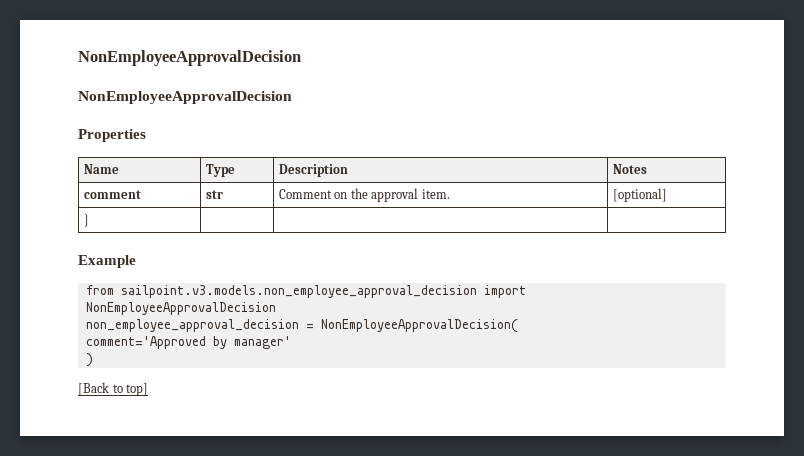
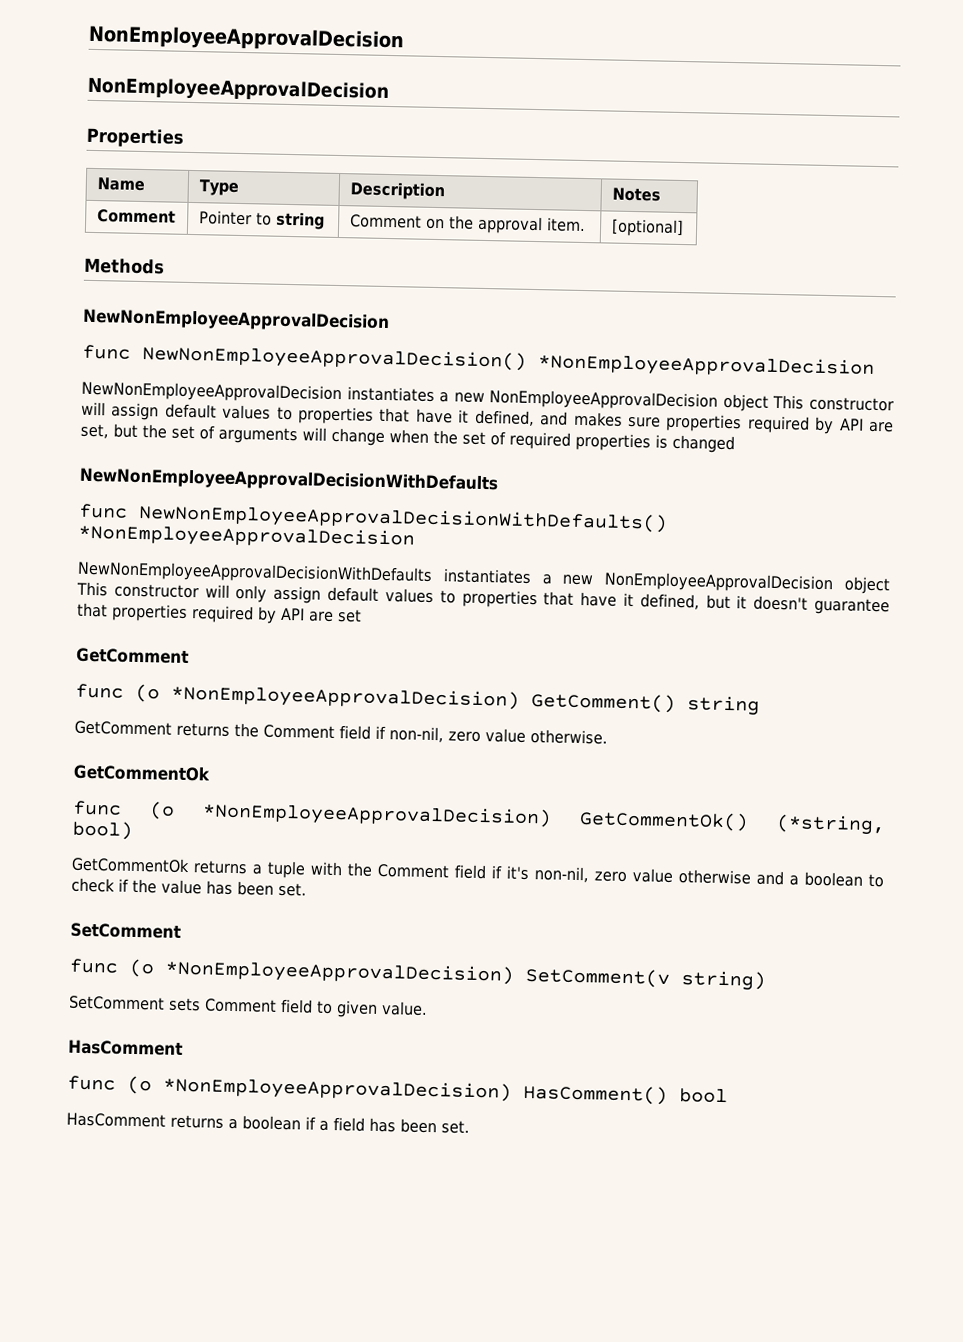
- comment | str | Comment on the approval item. | [optional]
+ Comment | Pointer to string | Comment on the approval item. | [optional]
- } | | |
- Example
- from sailpoint.v3.models.non_employee_approval_decision import NonEmployeeApprovalDecision
- non_employee_approval_decision = NonEmployeeApprovalDecision(
- comment='Approved by manager'
- )
- [Back to top]
+ Methods
+ NewNonEmployeeApprovalDecision
+ func NewNonEmployeeApprovalDecision() *NonEmployeeApprovalDecision
+ NewNonEmployeeApprovalDecision instantiates a new NonEmployeeApprovalDecision object This constructor will assign default values to properties that have it defined, and makes sure properties required by API are set, but the set of arguments will change when the set of required properties is changed
+ NewNonEmployeeApprovalDecisionWithDefaults
+ func NewNonEmployeeApprovalDecisionWithDefaults() *NonEmployeeApprovalDecision
+ NewNonEmployeeApprovalDecisionWithDefaults instantiates a new NonEmployeeApprovalDecision object This constructor will only assign default values to properties that have it defined, but it doesn't guarantee that properties required by API are set
+ GetComment
+ func (o *NonEmployeeApprovalDecision) GetComment() string
+ GetComment returns the Comment field if non-nil, zero value otherwise.
+ GetCommentOk
+ func (o *NonEmployeeApprovalDecision) GetCommentOk() (*string, bool)
+ GetCommentOk returns a tuple with the Comment field if it's non-nil, zero value otherwise and a boolean to check if the value has been set.
+ SetComment
+ func (o *NonEmployeeApprovalDecision) SetComment(v string)
+ SetComment sets Comment field to given value.
+ HasComment
+ func (o *NonEmployeeApprovalDecision) HasComment() bool
+ HasComment returns a boolean if a field has been set.

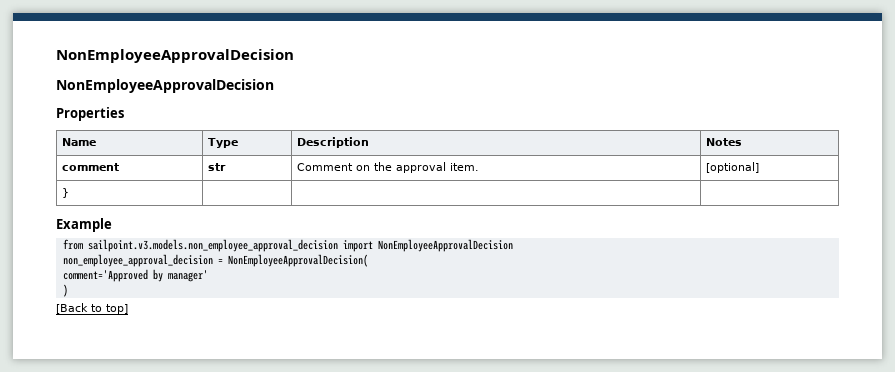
- Comment | Pointer to string | Comment on the approval item. | [optional]
+ comment | str | Comment on the approval item. | [optional]
- Methods
- NewNonEmployeeApprovalDecision
- func NewNonEmployeeApprovalDecision() *NonEmployeeApprovalDecision
- NewNonEmployeeApprovalDecision instantiates a new NonEmployeeApprovalDecision object This constructor will assign default values to properties that have it defined, and makes sure properties required by API are set, but the set of arguments will change when the set of required properties is changed
- NewNonEmployeeApprovalDecisionWithDefaults
- func NewNonEmployeeApprovalDecisionWithDefaults() *NonEmployeeApprovalDecision
- NewNonEmployeeApprovalDecisionWithDefaults instantiates a new NonEmployeeApprovalDecision object This constructor will only assign default values to properties that have it defined, but it doesn't guarantee that properties required by API are set
- GetComment
- func (o *NonEmployeeApprovalDecision) GetComment() string
- GetComment returns the Comment field if non-nil, zero value otherwise.
- GetCommentOk
- func (o *NonEmployeeApprovalDecision) GetCommentOk() (*string, bool)
- GetCommentOk returns a tuple with the Comment field if it's non-nil, zero value otherwise and a boolean to check if the value has been set.
- SetComment
- func (o *NonEmployeeApprovalDecision) SetComment(v string)
- SetComment sets Comment field to given value.
- HasComment
- func (o *NonEmployeeApprovalDecision) HasComment() bool
- HasComment returns a boolean if a field has been set.
+ } | | |
+ Example
+ from sailpoint.v3.models.non_employee_approval_decision import NonEmployeeApprovalDecision
+ non_employee_approval_decision = NonEmployeeApprovalDecision(
+ comment='Approved by manager'
+ )
+ [Back to top]

